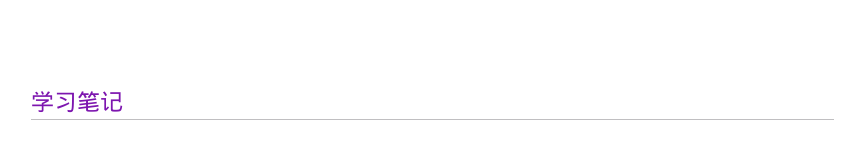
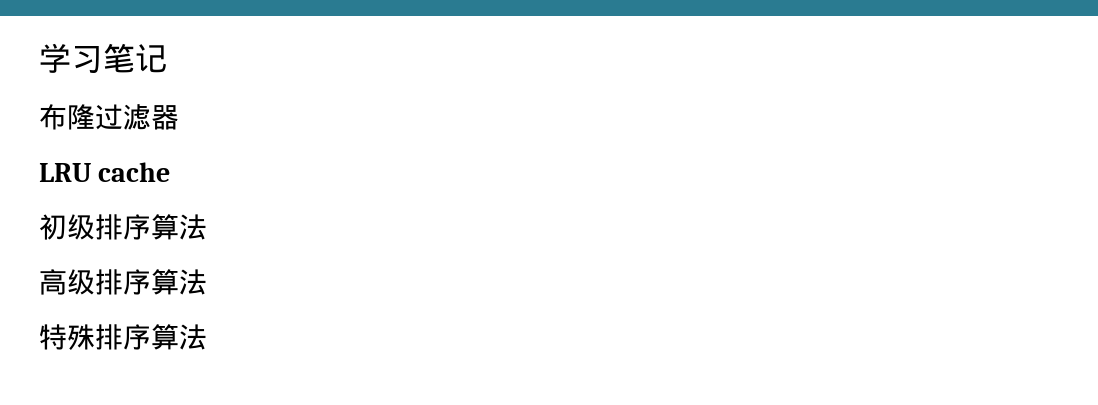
+ 布隆过滤器
+ LRU cache
+ 初级排序算法
+ 高级排序算法
+ 特殊排序算法

